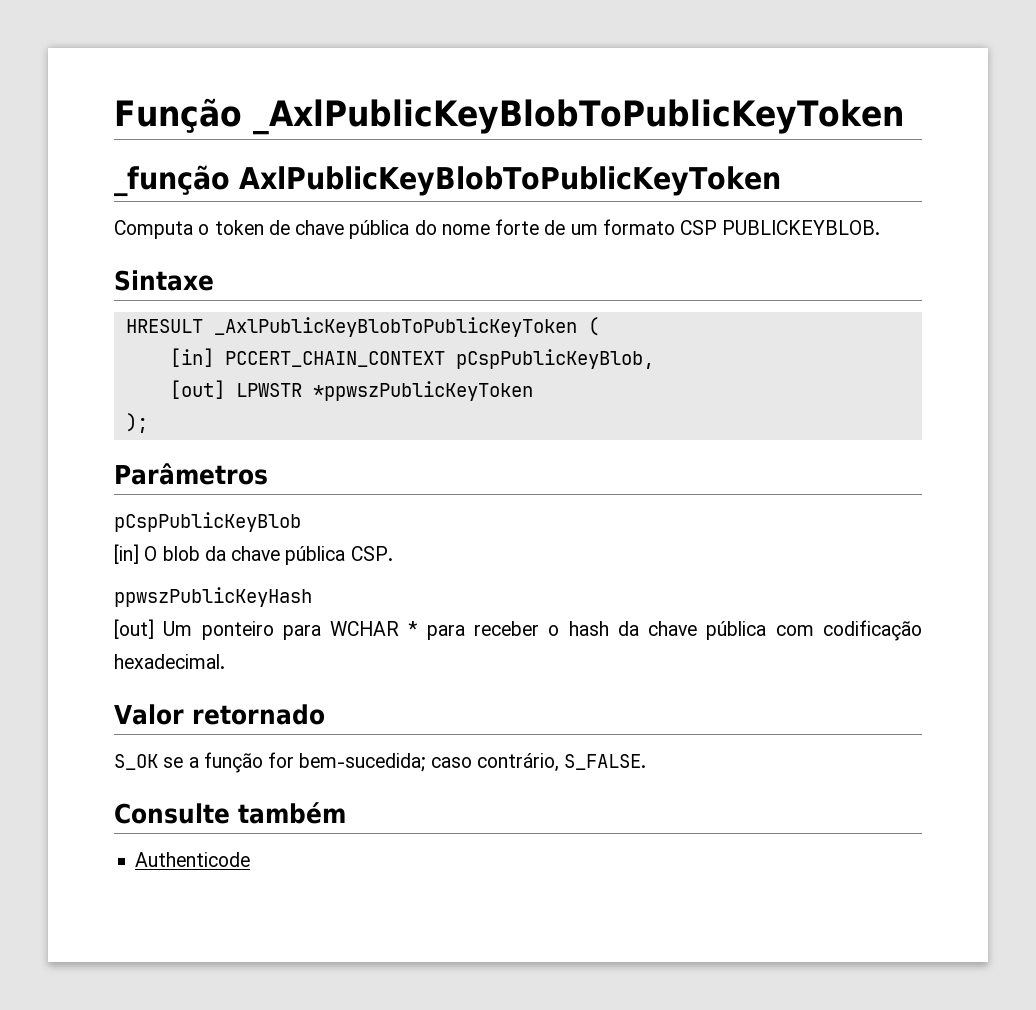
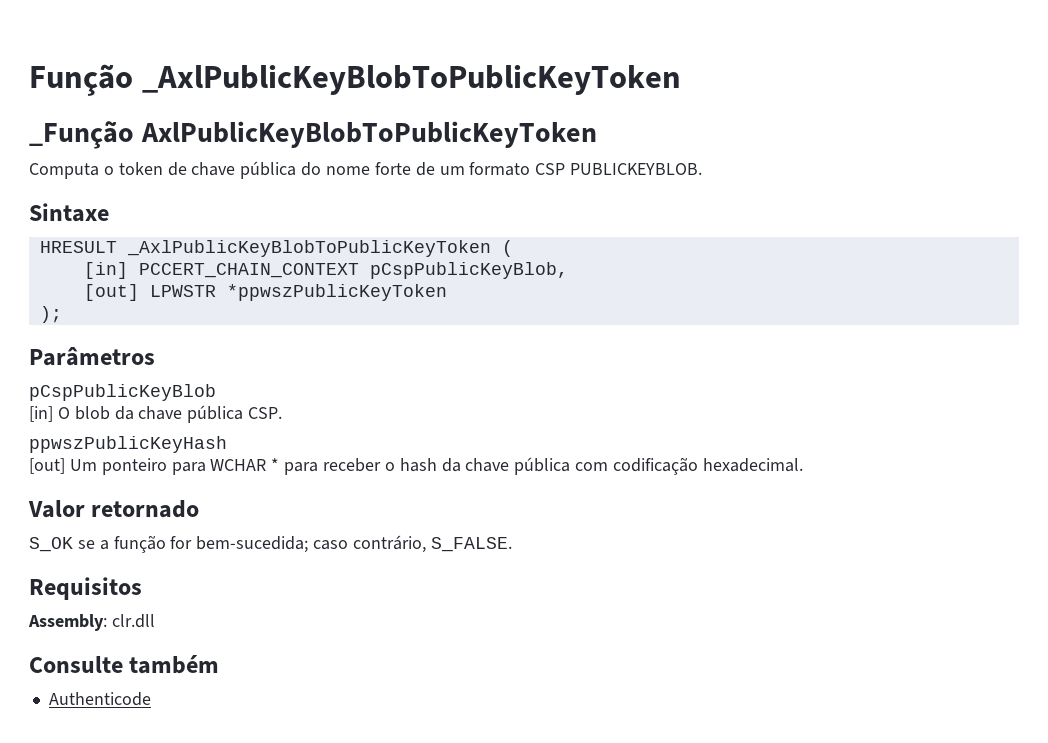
- _função AxlPublicKeyBlobToPublicKeyToken
+ _Função AxlPublicKeyBlobToPublicKeyToken
+ Requisitos
+ Assembly: clr.dll

